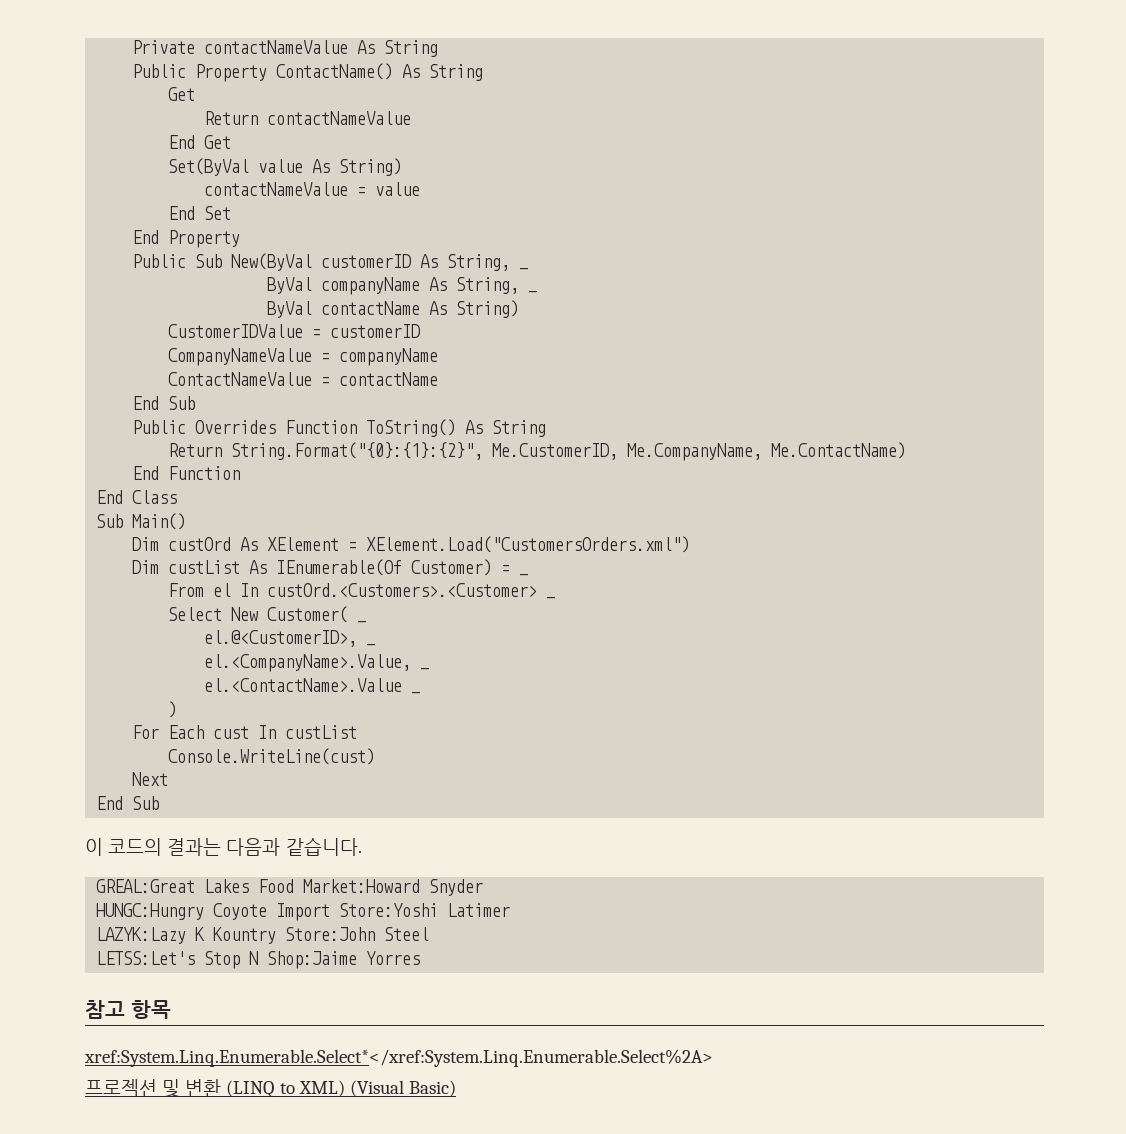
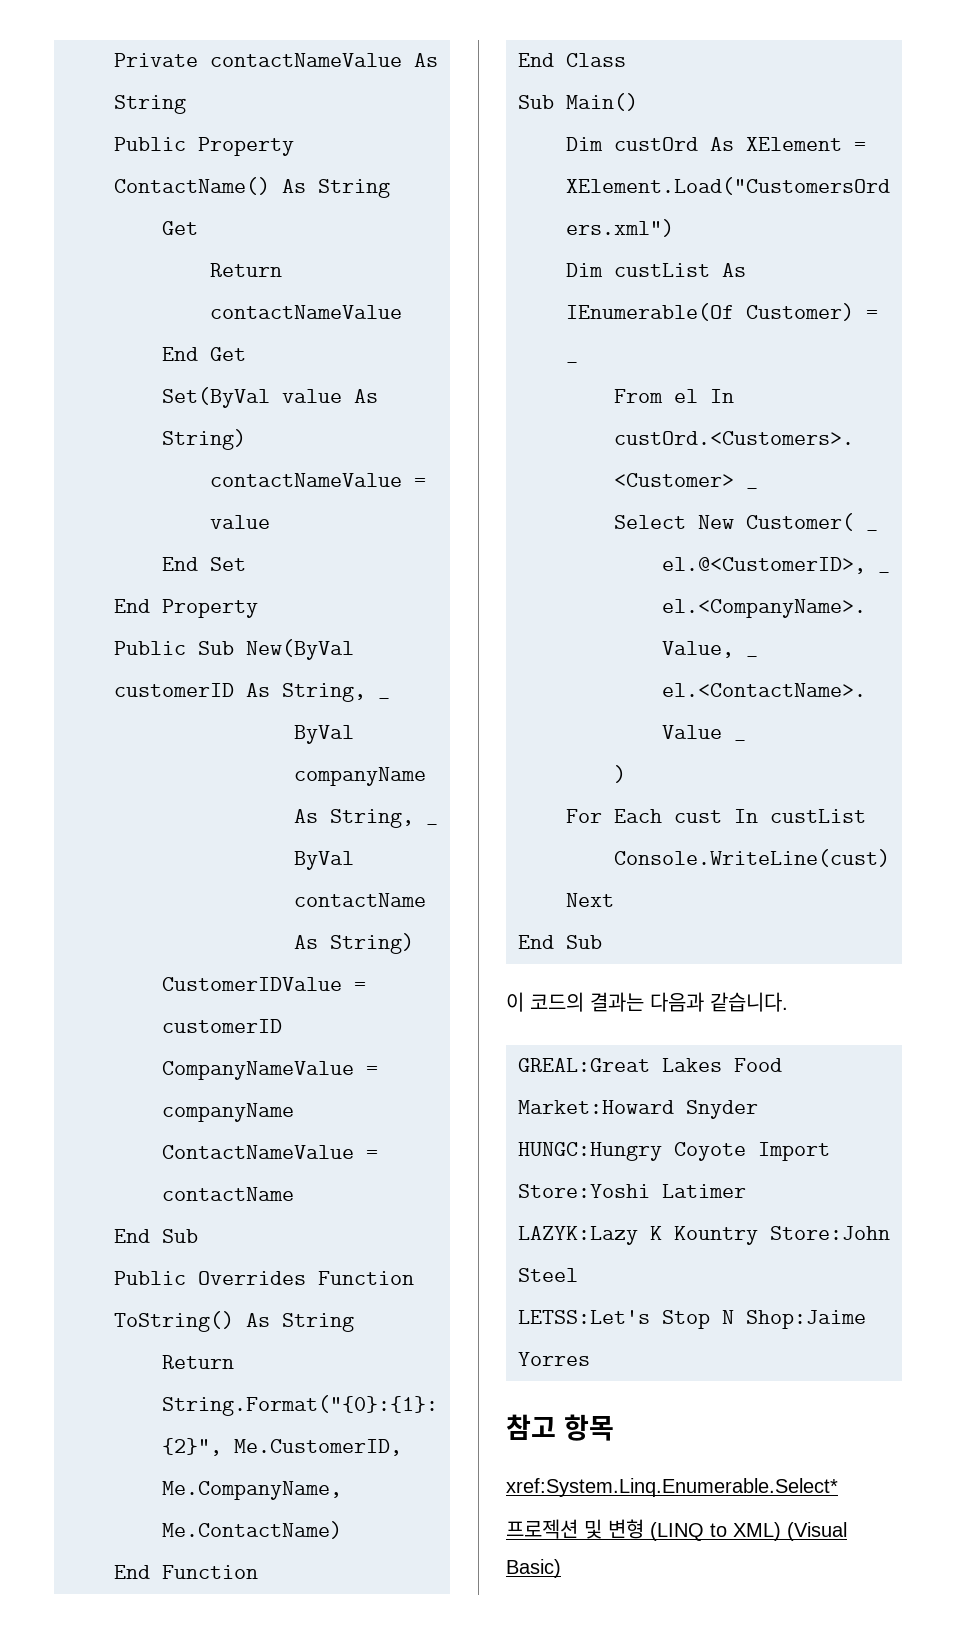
- xref:System.Linq.Enumerable.Select*</xref:System.Linq.Enumerable.Select%2A>
+ xref:System.Linq.Enumerable.Select*
- 프로젝션 및 변환 (LINQ to XML) (Visual Basic)
+ 프로젝션 및 변형 (LINQ to XML) (Visual Basic)

